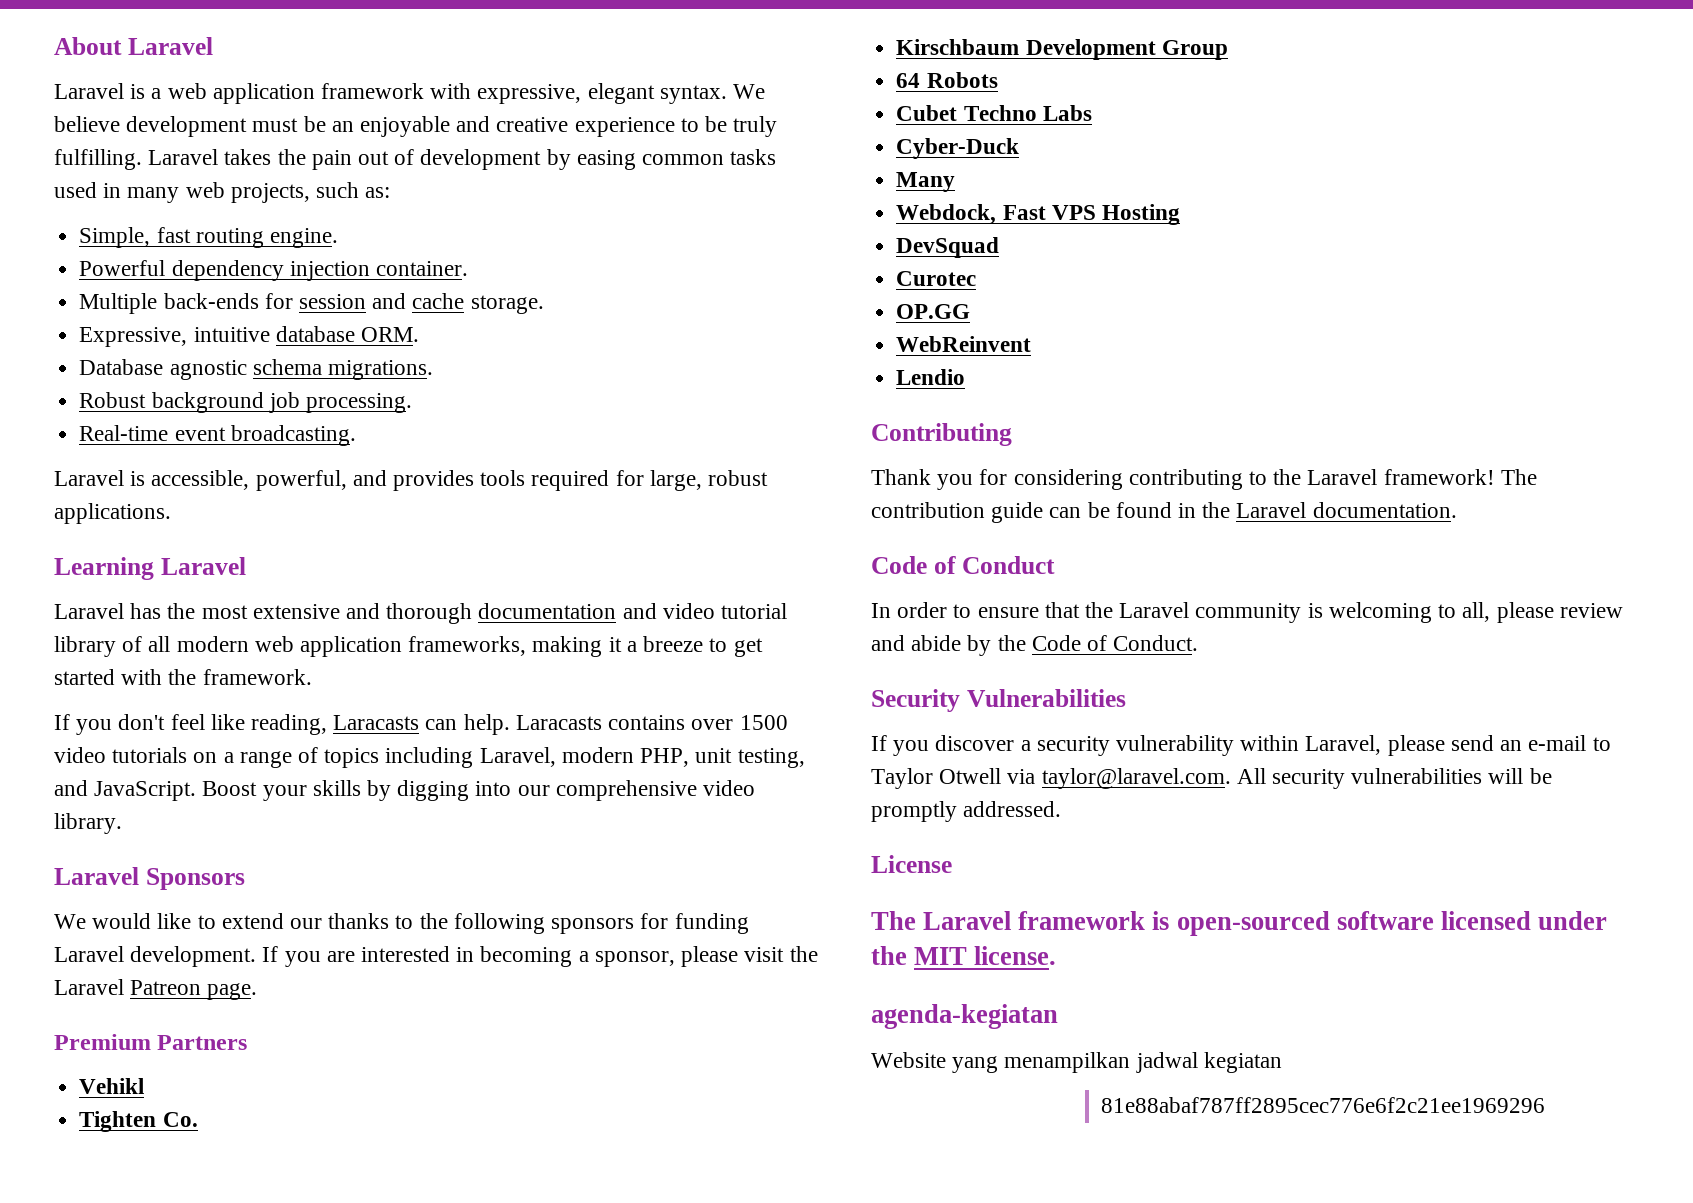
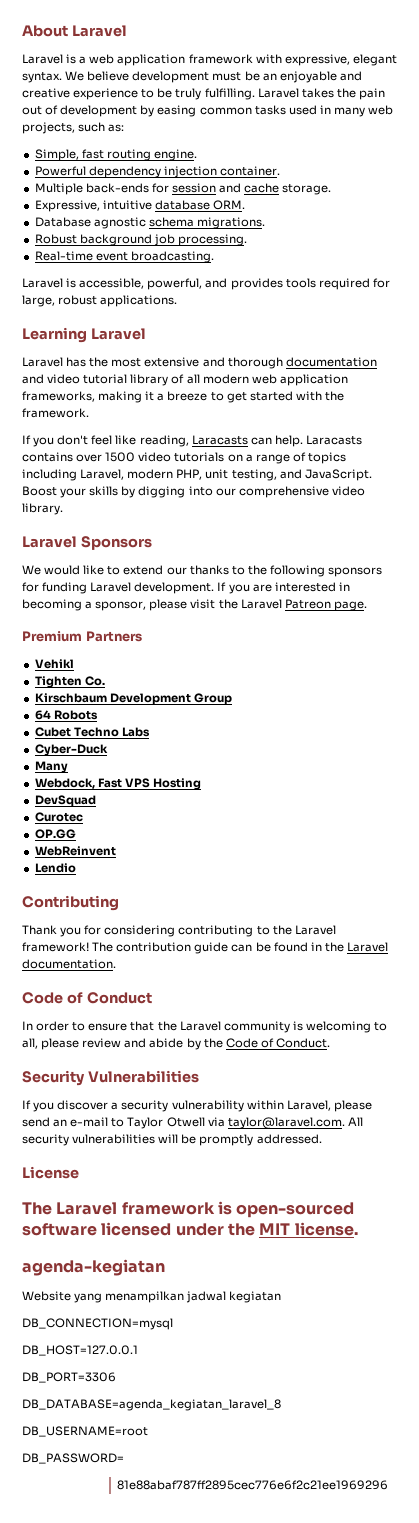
+ DB_CONNECTION=mysql
+ DB_HOST=127.0.0.1
+ DB_PORT=3306
+ DB_DATABASE=agenda_kegiatan_laravel_8
+ DB_USERNAME=root
+ DB_PASSWORD=

